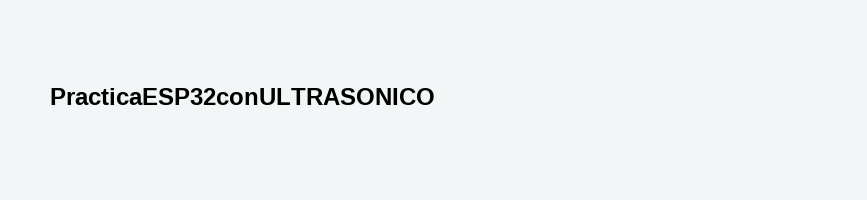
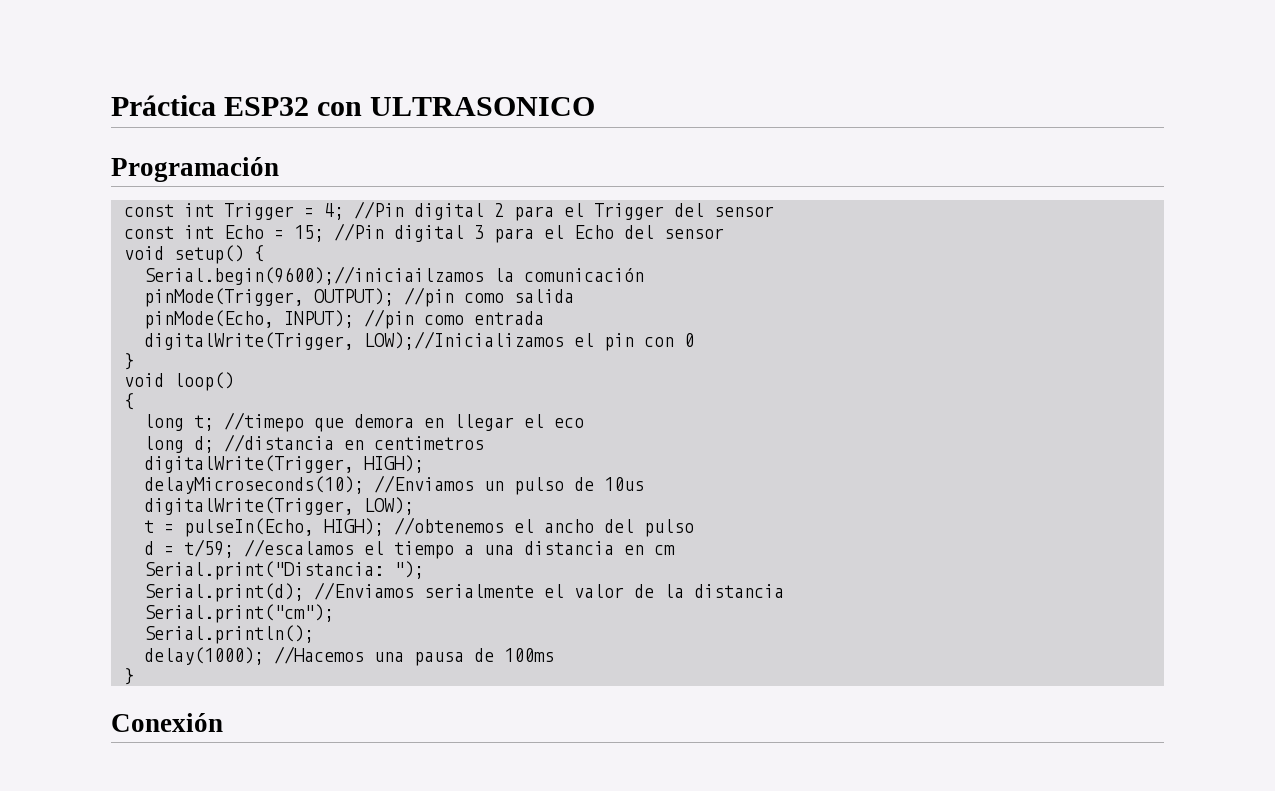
- PracticaESP32conULTRASONICO
+ Práctica ESP32 con ULTRASONICO
+ Programación
+ const int Trigger = 4; //Pin digital 2 para el Trigger del sensor
+ const int Echo = 15; //Pin digital 3 para el Echo del sensor
+ void setup() {
+ Serial.begin(9600);//iniciailzamos la comunicación
+ pinMode(Trigger, OUTPUT); //pin como salida
+ pinMode(Echo, INPUT); //pin como entrada
+ digitalWrite(Trigger, LOW);//Inicializamos el pin con 0
+ }
+ void loop()
+ {
+ long t; //timepo que demora en llegar el eco
+ long d; //distancia en centimetros
+ digitalWrite(Trigger, HIGH);
+ delayMicroseconds(10); //Enviamos un pulso de 10us
+ digitalWrite(Trigger, LOW);
+ t = pulseIn(Echo, HIGH); //obtenemos el ancho del pulso
+ d = t/59; //escalamos el tiempo a una distancia en cm
+ Serial.print("Distancia: ");
+ Serial.print(d); //Enviamos serialmente el valor de la distancia
+ Serial.print("cm");
+ Serial.println();
+ delay(1000); //Hacemos una pausa de 100ms
+ }
+ Conexión

